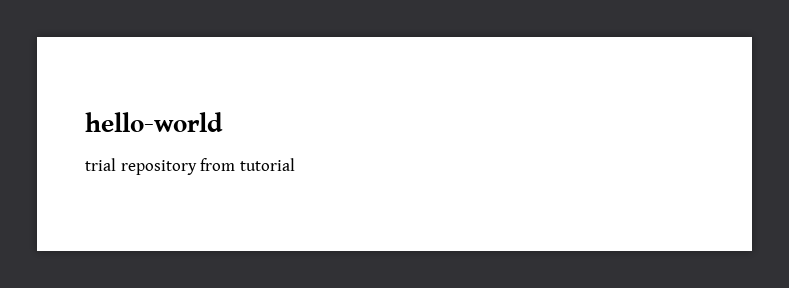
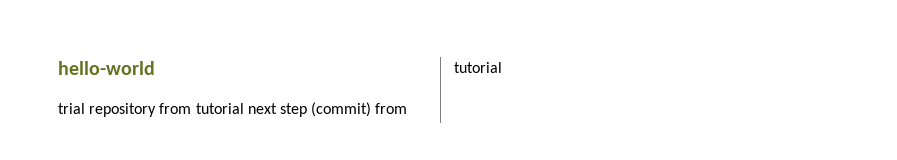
- trial repository from tutorial
+ trial repository from tutorial next step (commit) from tutorial

